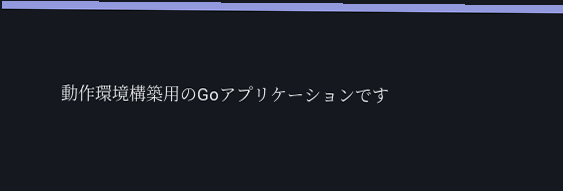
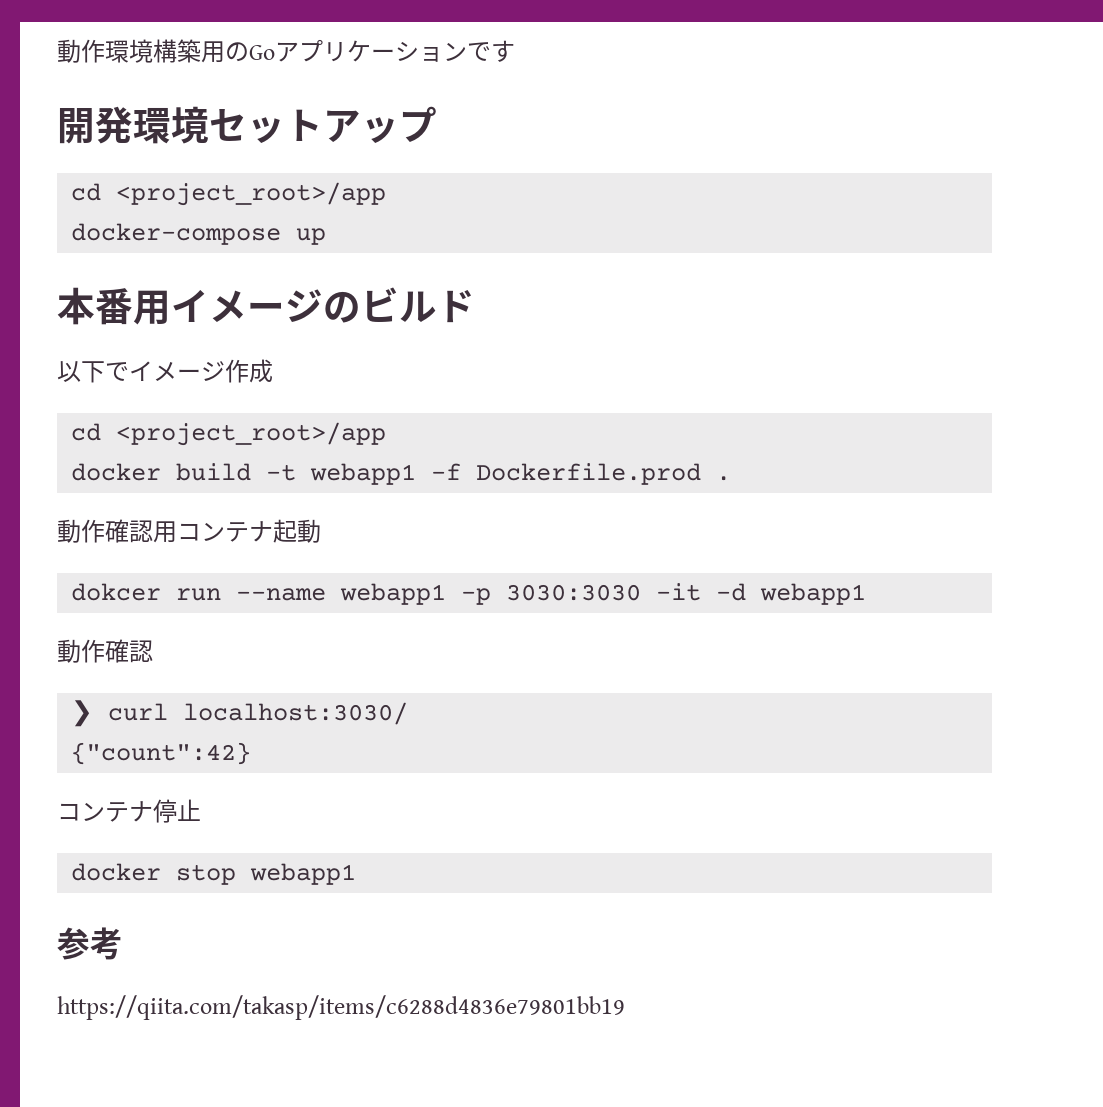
+ 開発環境セットアップ
+ cd <project_root>/app
+ docker-compose up
+ 本番用イメージのビルド
+ 以下でイメージ作成
+ cd <project_root>/app
+ docker build -t webapp1 -f Dockerfile.prod .
+ 動作確認用コンテナ起動
+ dokcer run --name webapp1 -p 3030:3030 -it -d webapp1
+ 動作確認
+ ❯ curl localhost:3030/
+ {"count":42}
+ コンテナ停止
+ docker stop webapp1
+ 参考
+ https://qiita.com/takasp/items/c6288d4836e79801bb19

